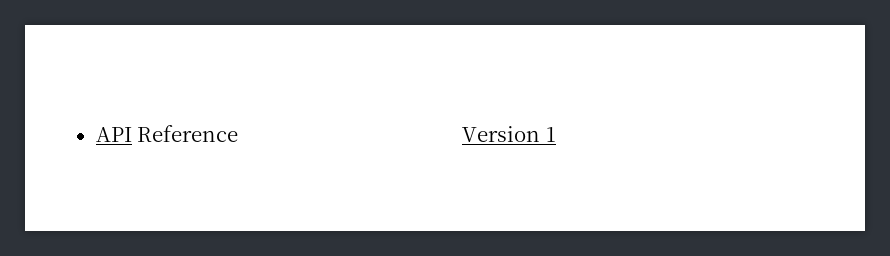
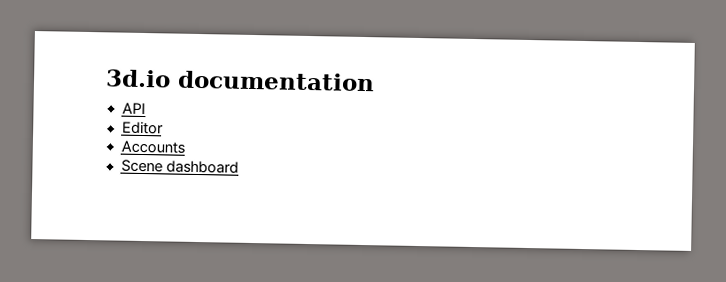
+ 3d.io documentation
- API Reference
- Version 1
+ API
+ Editor
+ Accounts
+ Scene dashboard

